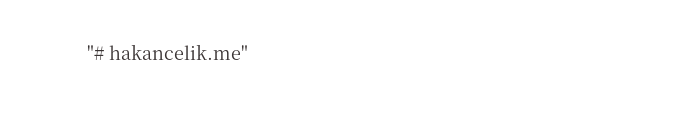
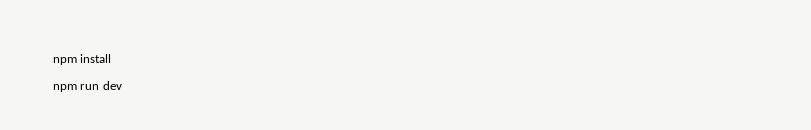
- "# hakancelik.me"
+ npm install
+ npm run dev

